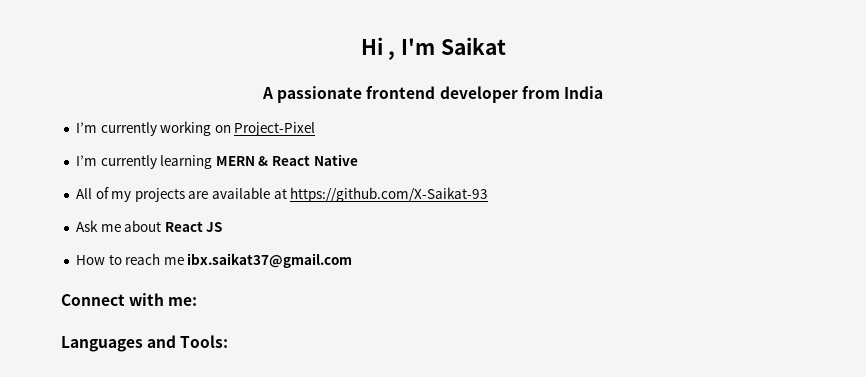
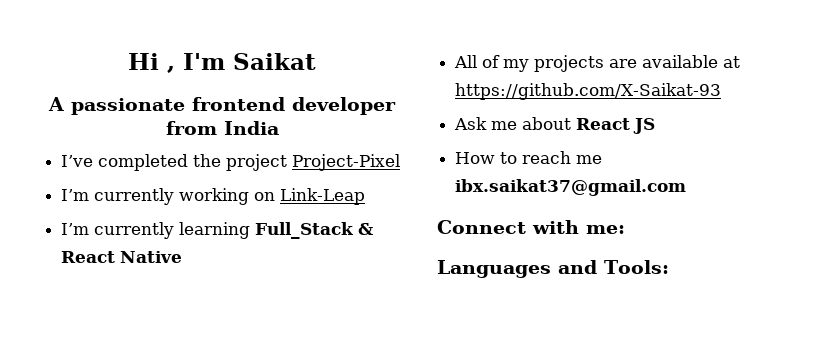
+ I’ve completed the project Project-Pixel
- I’m currently working on Project-Pixel
+ I’m currently working on Link-Leap
- I’m currently learning MERN & React Native
+ I’m currently learning Full_Stack & React Native

